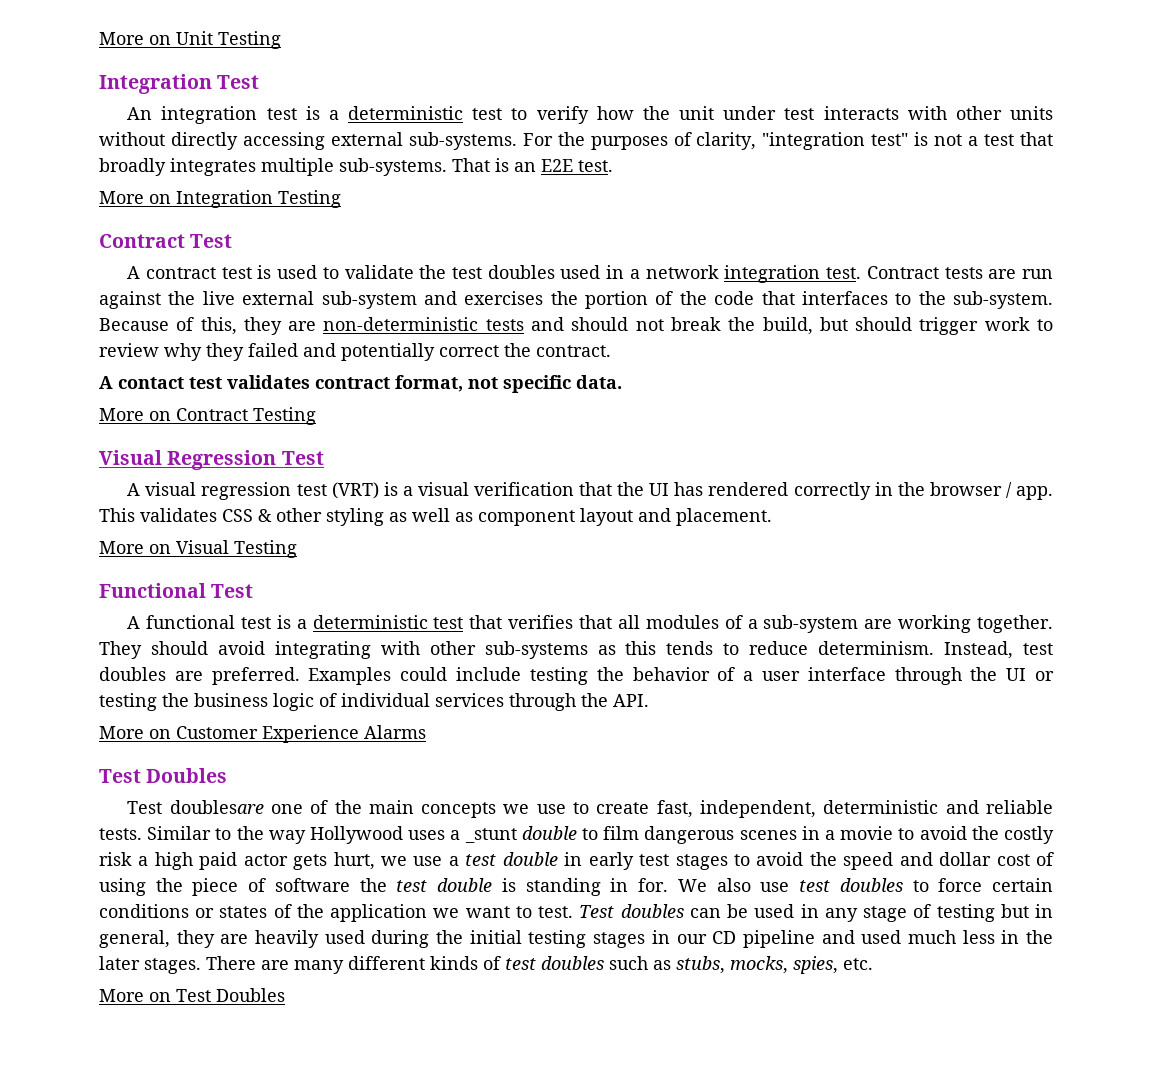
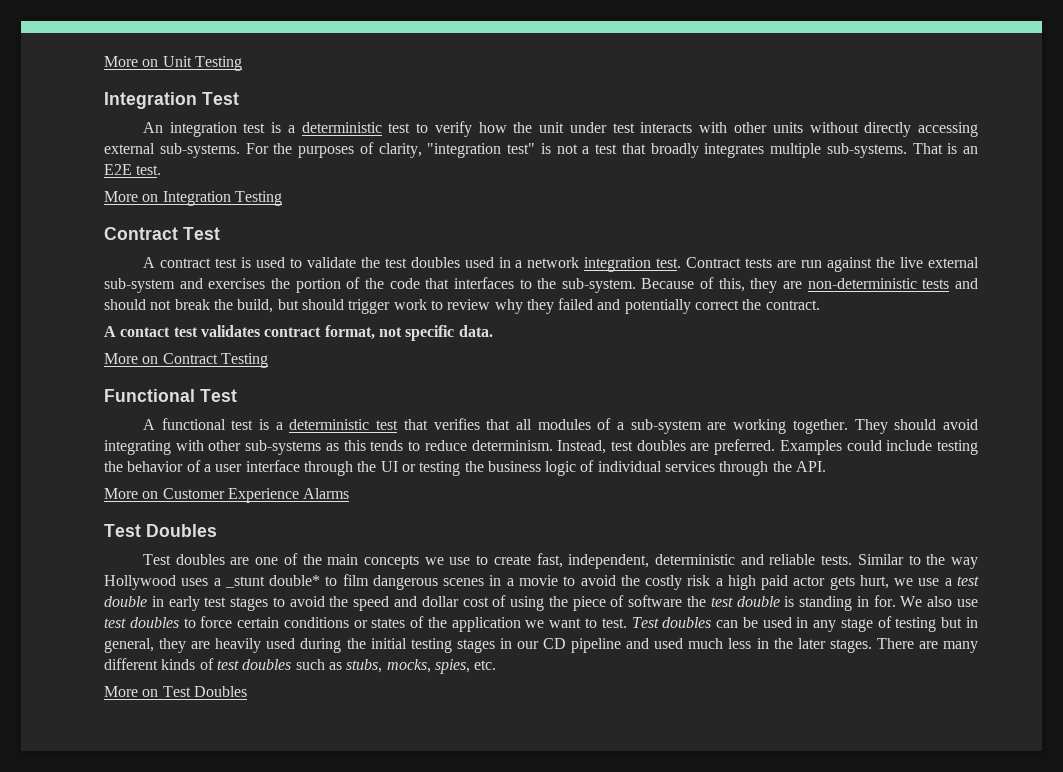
- Visual Regression Test
- A visual regression test (VRT) is a visual verification that the UI has rendered correctly in the browser / app. This validates CSS & other styling as well as component layout and placement.
- More on Visual Testing
- Test doublesare one of the main concepts we use to create fast, independent, deterministic and reliable tests.
+ Test doubles are one of the main concepts we use to create fast, independent, deterministic and reliable tests.
- Similar to the way Hollywood uses a _stunt double to film dangerous scenes in a movie to avoid the costly risk a high paid actor gets hurt, we use a test double in early test stages to avoid the speed and dollar cost of using the piece of software the test double is standing in for.
+ Similar to the way Hollywood uses a _stunt double* to film dangerous scenes in a movie to avoid the costly risk a high paid actor gets hurt, we use a test double in early test stages to avoid the speed and dollar cost of using the piece of software the test double is standing in for.

